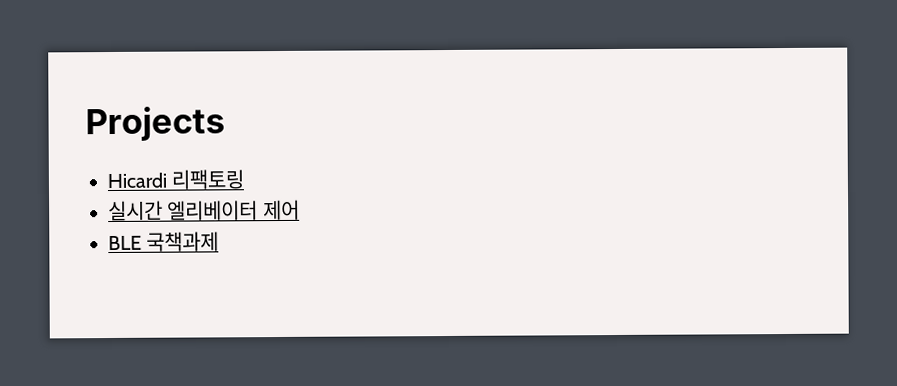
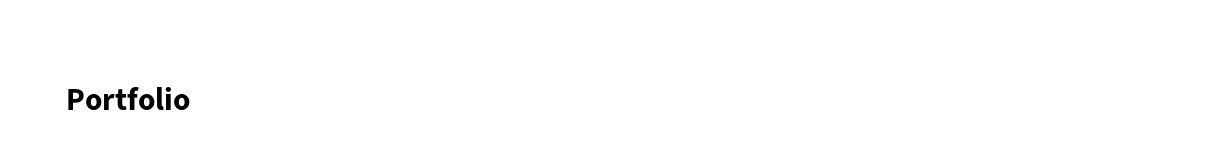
- Projects
- Hicardi 리팩토링
- 실시간 엘리베이터 제어
- BLE 국책과제
+ Portfolio

